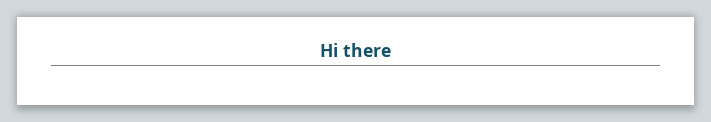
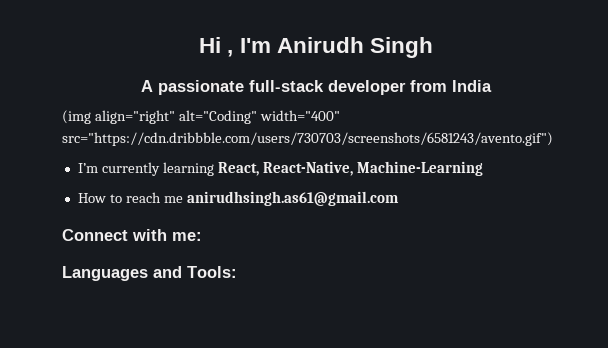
- Hi there
+ Hi , I'm Anirudh Singh
+ A passionate full-stack developer from India
+ (img align="right" alt="Coding" width="400" src="https://cdn.dribbble.com/users/730703/screenshots/6581243/avento.gif")
+ I’m currently learning React, React-Native, Machine-Learning
+ How to reach me anirudhsingh.as61@gmail.com
+ Connect with me:
+ Languages and Tools:

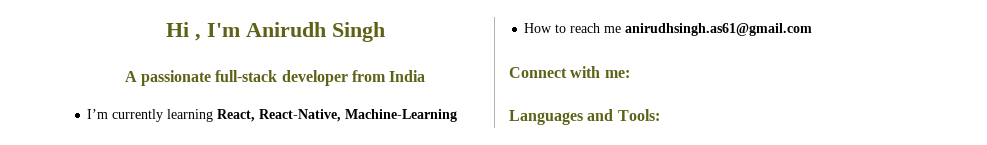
- (img align="right" alt="Coding" width="400" src="https://cdn.dribbble.com/users/730703/screenshots/6581243/avento.gif")

